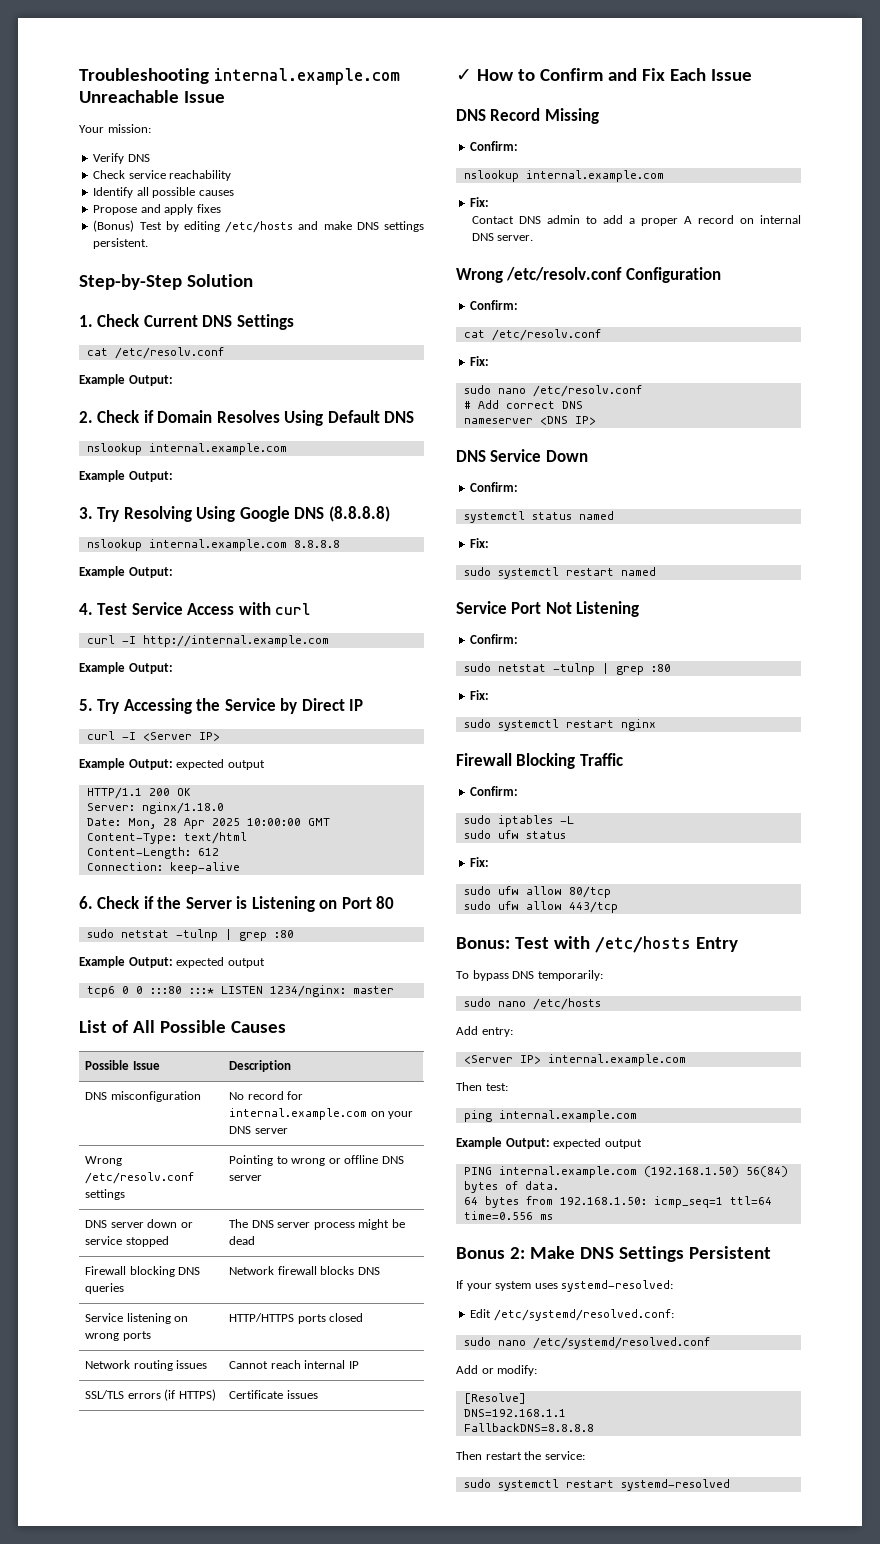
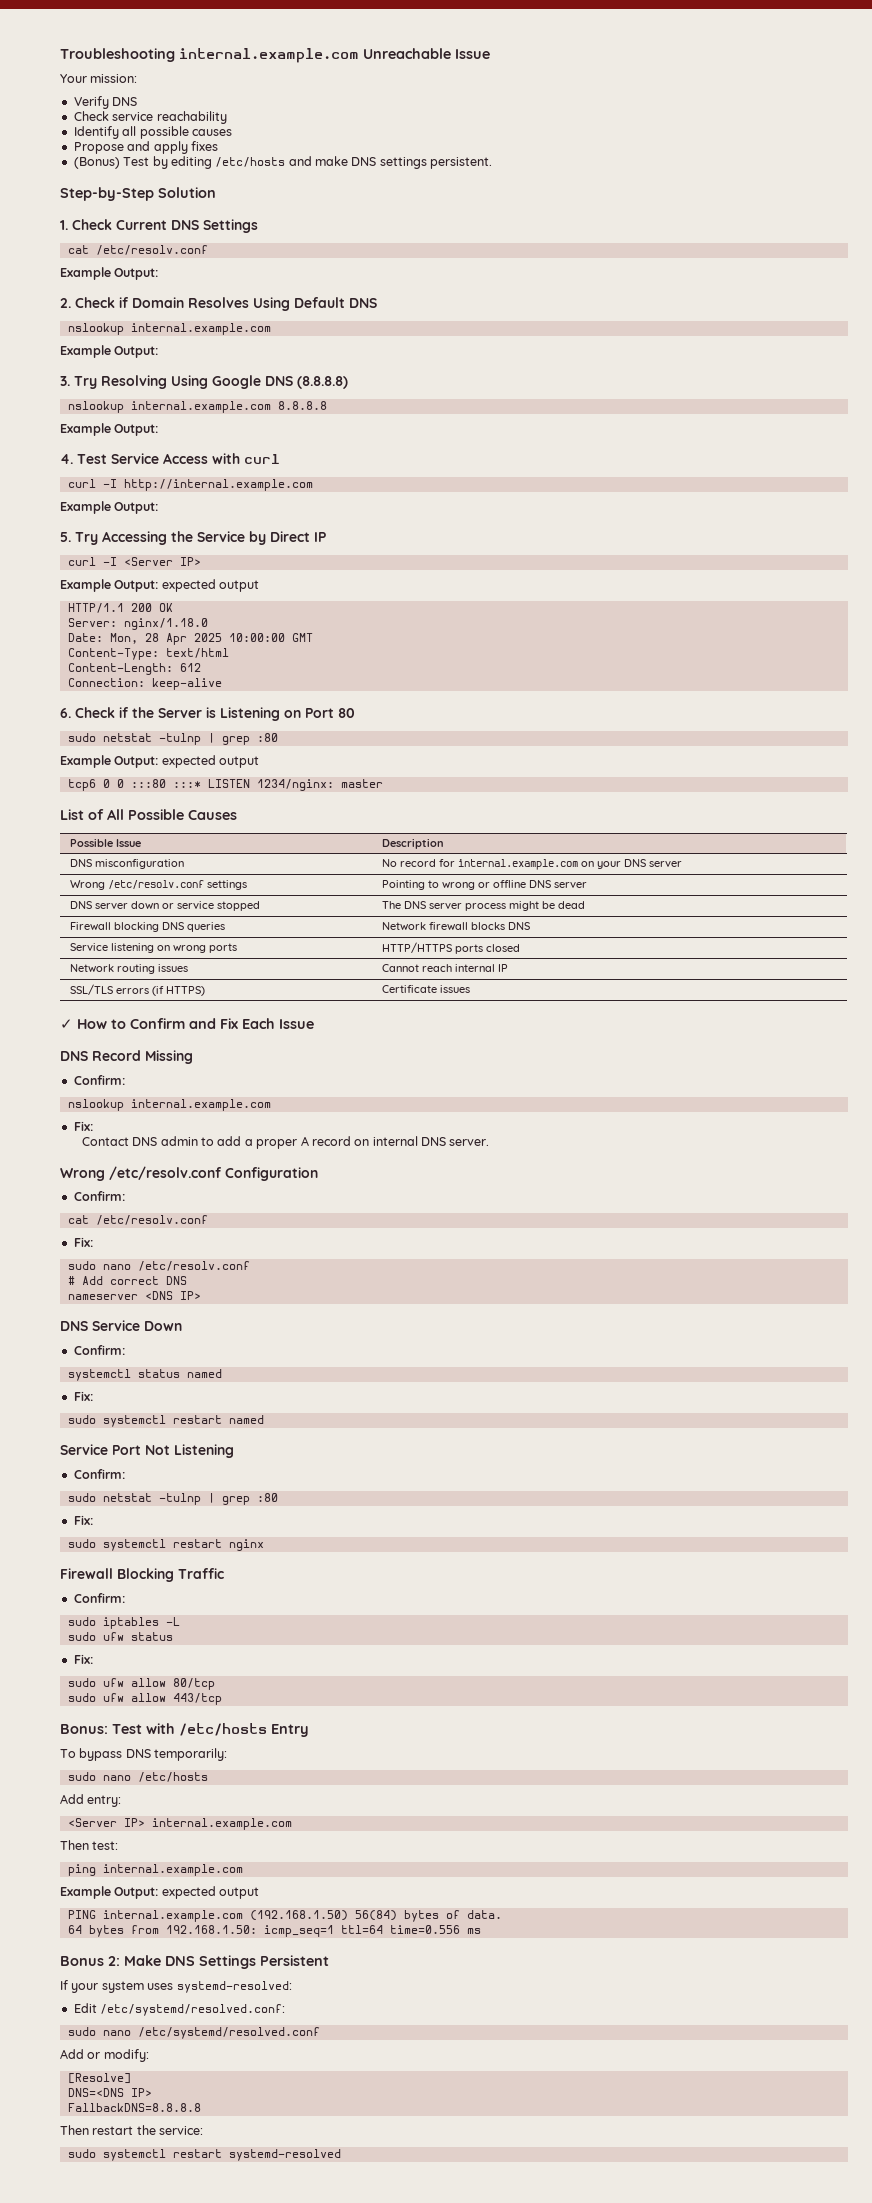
- DNS=192.168.1.1
+ DNS=<DNS IP>

